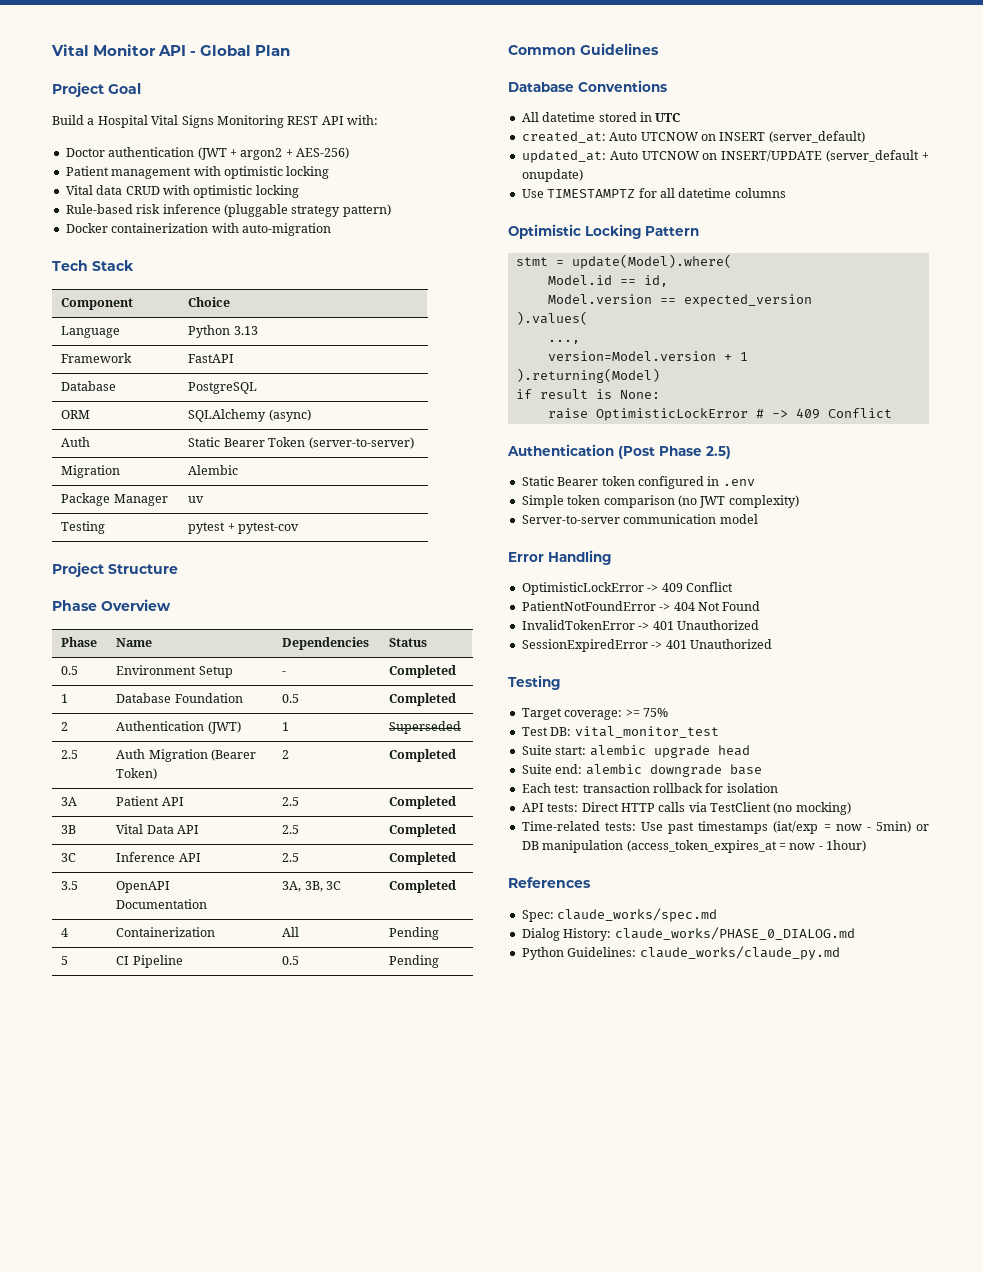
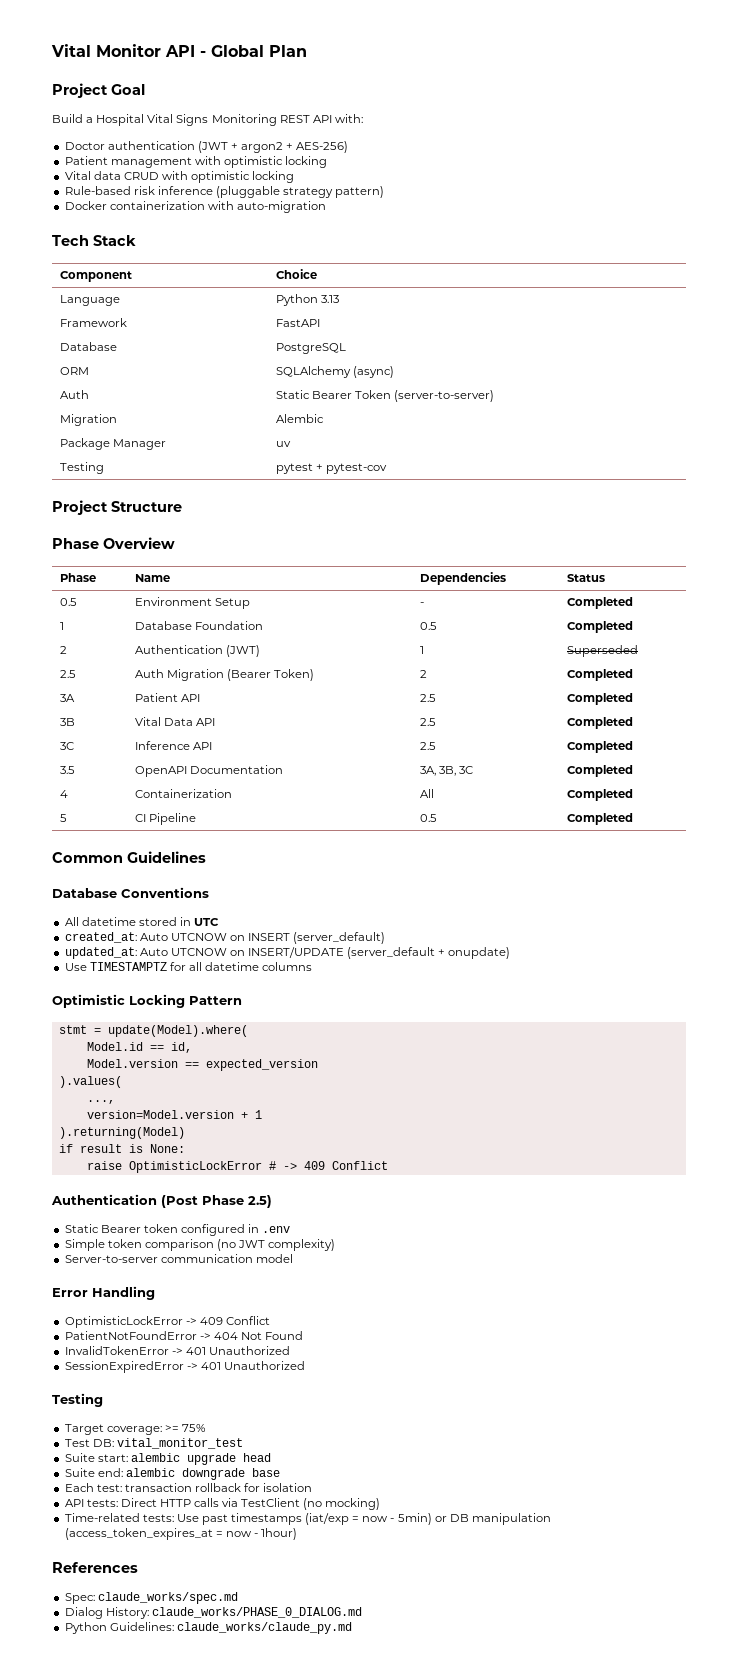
- 4 | Containerization | All | Pending
+ 4 | Containerization | All | Completed
- 5 | CI Pipeline | 0.5 | Pending
+ 5 | CI Pipeline | 0.5 | Completed

